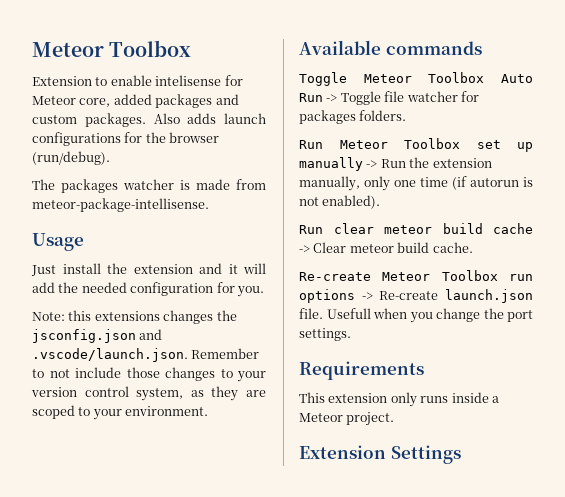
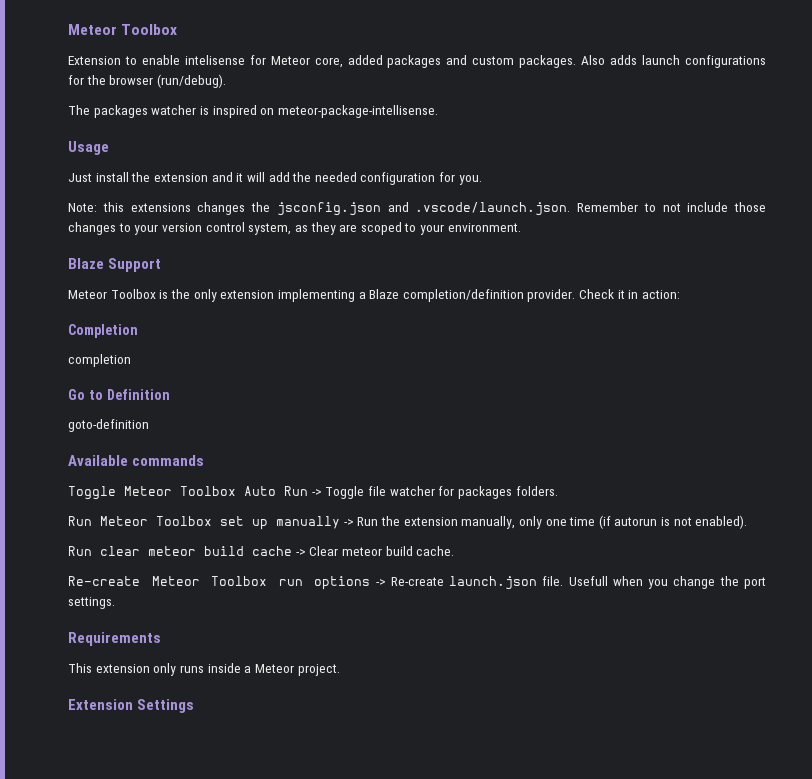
- The packages watcher is made from meteor-package-intellisense.
+ The packages watcher is inspired on meteor-package-intellisense.
+ Blaze Support
+ Meteor Toolbox is the only extension implementing a Blaze completion/definition provider. Check it in action:
+ Completion
+ completion
+ Go to Definition
+ goto-definition

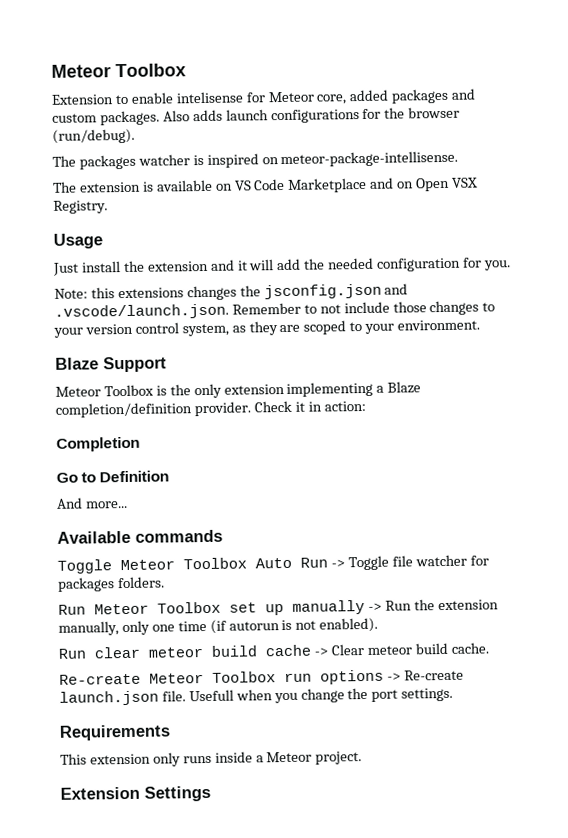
+ The extension is available on VS Code Marketplace and on Open VSX Registry.
- completion
- goto-definition
+ And more...

